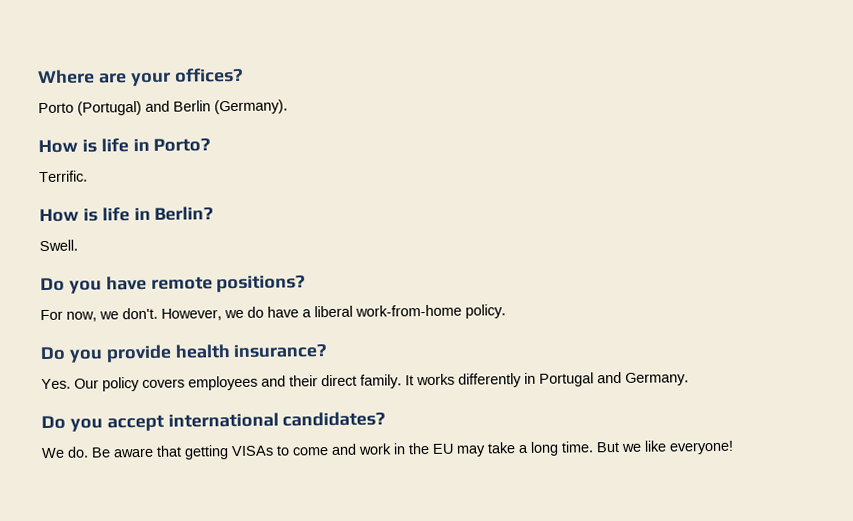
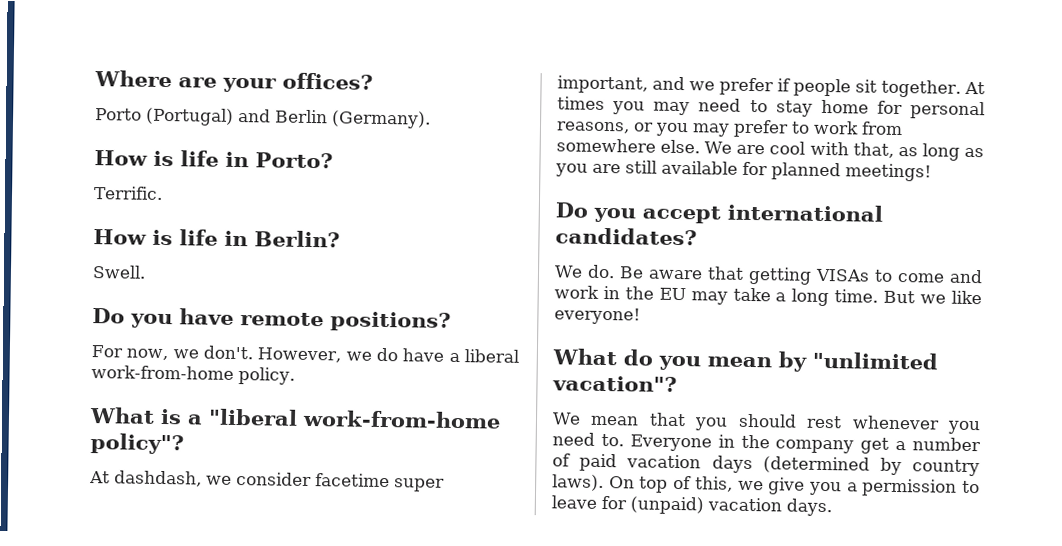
- Do you provide health insurance?
- Yes. Our policy covers employees and their direct family. It works differently in Portugal and Germany.
+ What is a "liberal work-from-home policy"?
+ At dashdash, we consider facetime super important, and we prefer if people sit together. At times you may need to stay home for personal reasons, or you may prefer to work from somewhere else. We are cool with that, as long as you are still available for planned meetings!
+ What do you mean by "unlimited vacation"?
+ We mean that you should rest whenever you need to. Everyone in the company get a number of paid vacation days (determined by country laws). On top of this, we give you a permission to leave for (unpaid) vacation days.

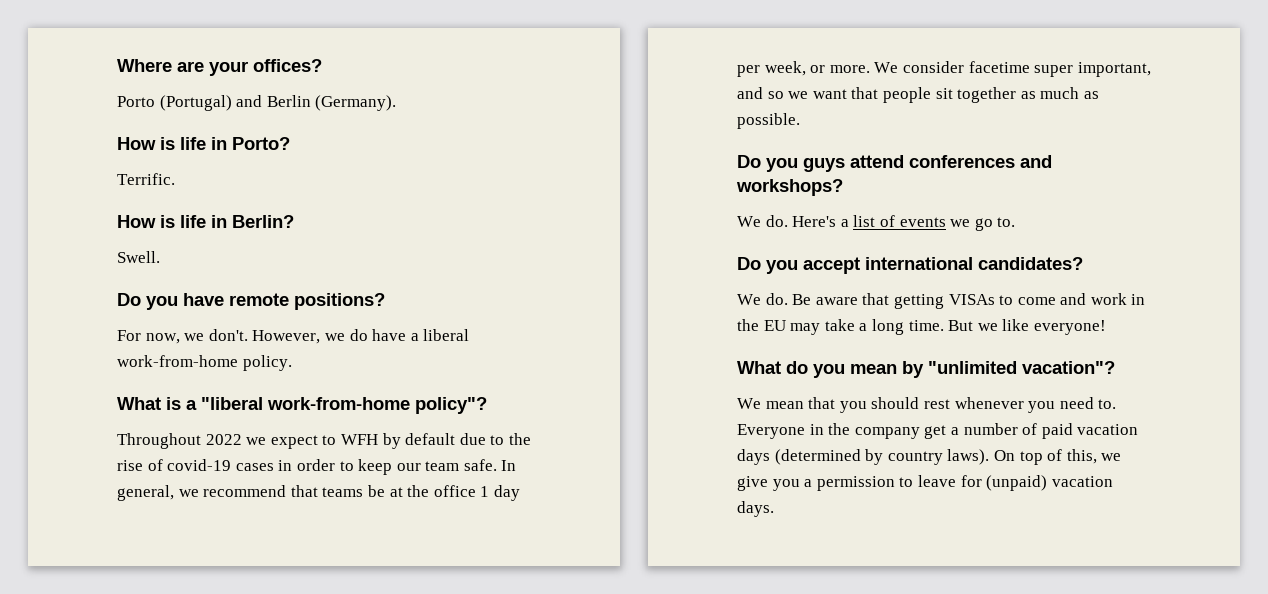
- At dashdash, we consider facetime super important, and we prefer if people sit together. At times you may need to stay home for personal reasons, or you may prefer to work from somewhere else. We are cool with that, as long as you are still available for planned meetings!
+ Throughout 2022 we expect to WFH by default due to the rise of covid-19 cases in order to keep our team safe. In general, we recommend that teams be at the office 1 day per week, or more. We consider facetime super important, and so we want that people sit together as much as possible.
+ Do you guys attend conferences and workshops?
+ We do. Here's a list of events we go to.

